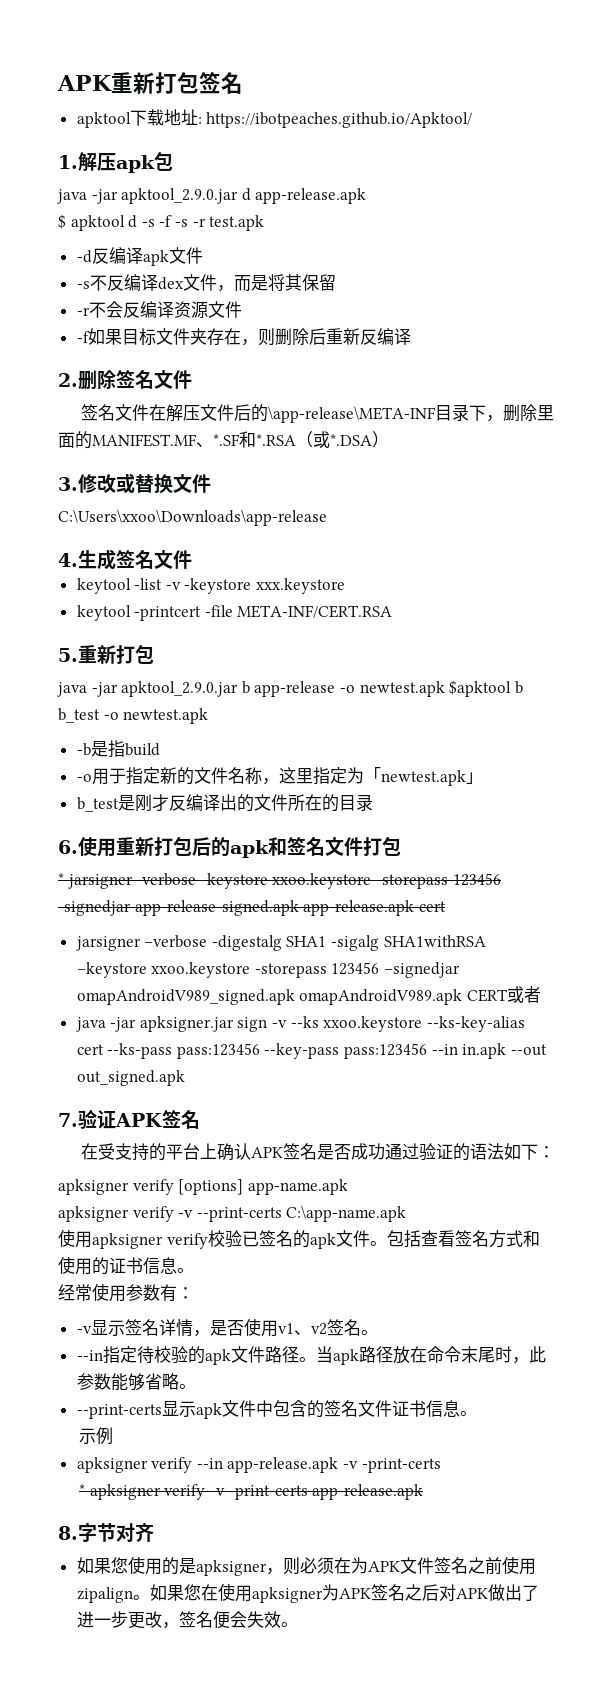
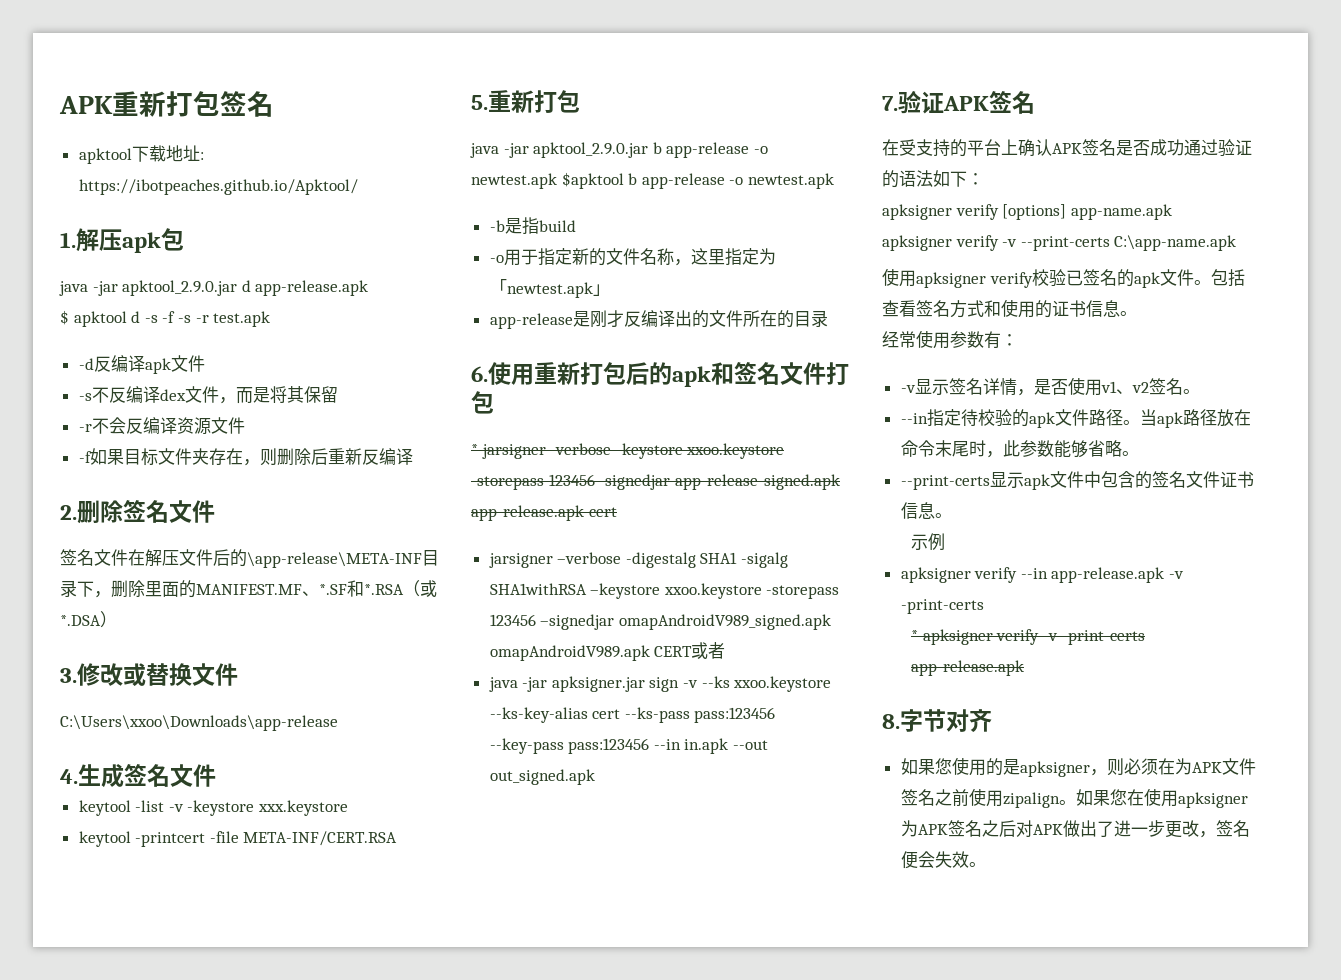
- java -jar apktool_2.9.0.jar b app-release -o newtest.apk $apktool b b_test -o newtest.apk
+ java -jar apktool_2.9.0.jar b app-release -o newtest.apk $apktool b app-release -o newtest.apk
- b_test是刚才反编译出的文件所在的目录
+ app-release是刚才反编译出的文件所在的目录

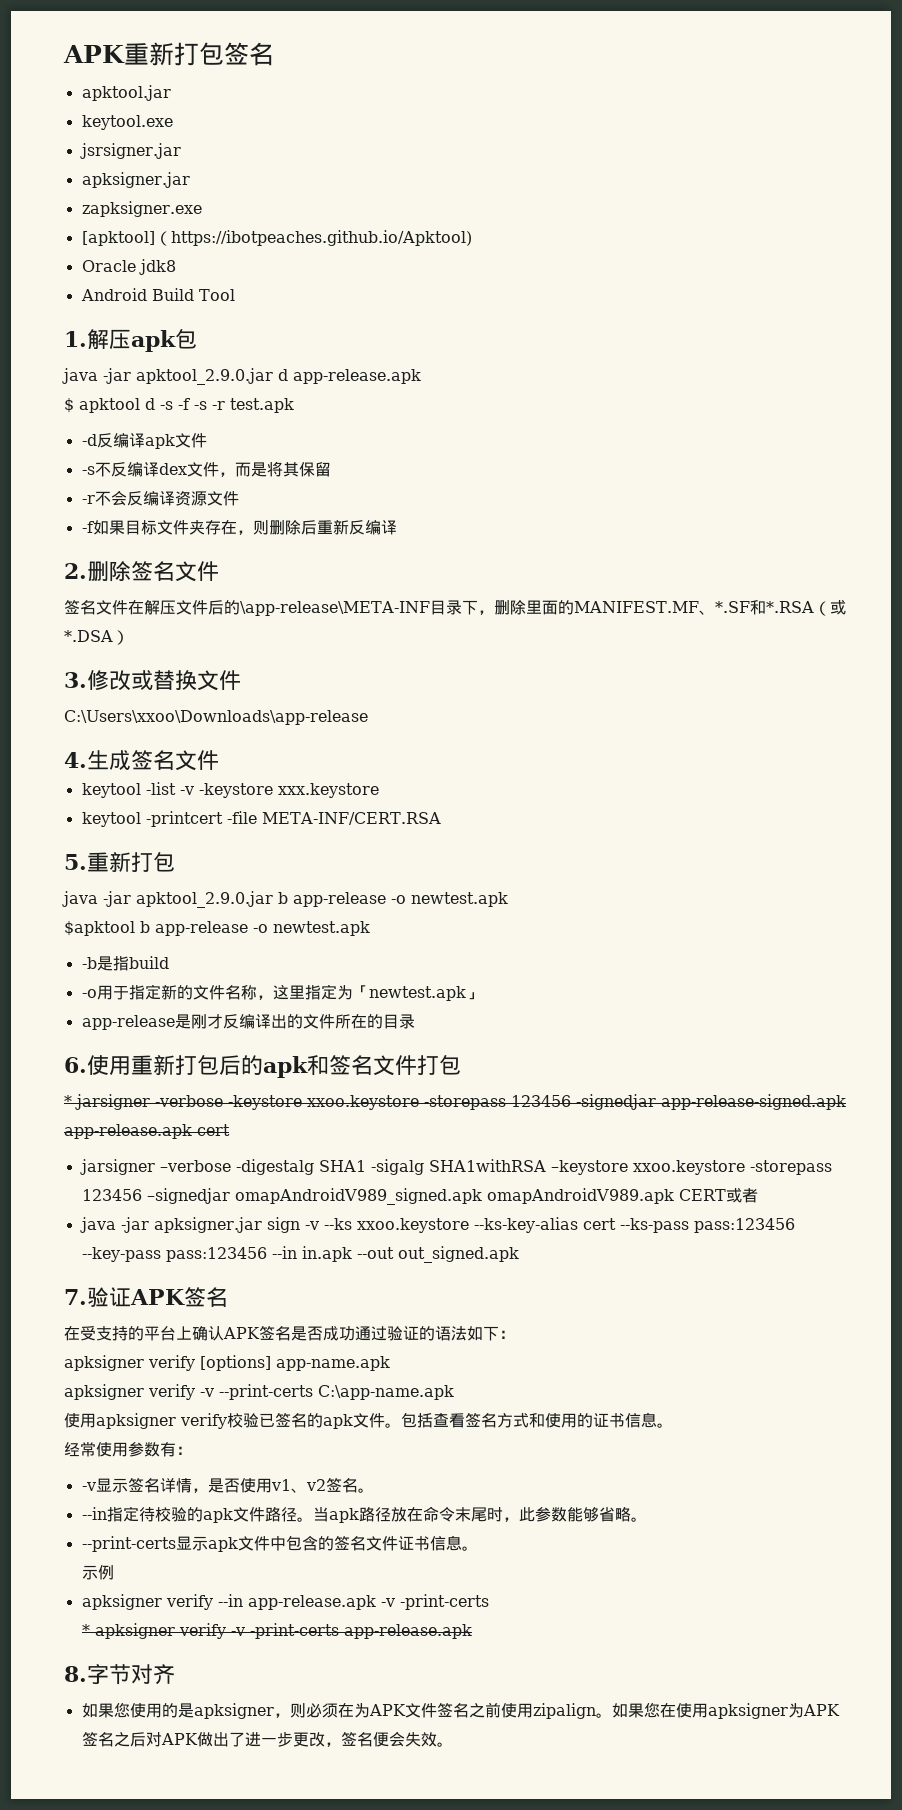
- apktool下载地址: https://ibotpeaches.github.io/Apktool/
+ apktool.jar
+ keytool.exe
+ jsrsigner.jar
+ apksigner.jar
+ zapksigner.exe
+ [apktool]（https://ibotpeaches.github.io/Apktool)
+ Oracle jdk8
+ Android Build Tool
- java -jar apktool_2.9.0.jar b app-release -o newtest.apk $apktool b app-release -o newtest.apk
+ java -jar apktool_2.9.0.jar b app-release -o newtest.apk
+ $apktool b app-release -o newtest.apk

